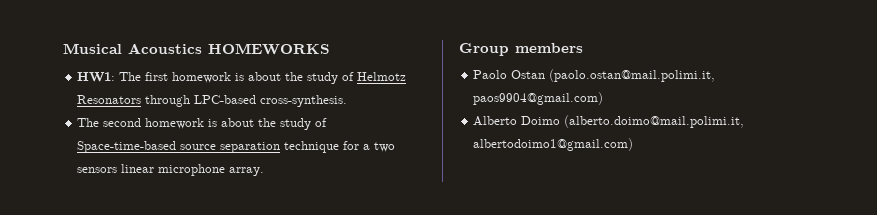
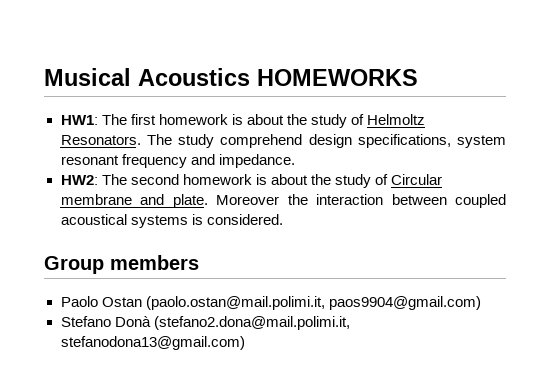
- HW1: The first homework is about the study of Helmotz Resonators through LPC-based cross-synthesis.
- The second homework is about the study of Space-time-based source separation technique for a two sensors linear microphone array.
+ HW1: The first homework is about the study of Helmoltz Resonators. The study comprehend design specifications, system resonant frequency and impedance.
+ HW2: The second homework is about the study of Circular membrane and plate. Moreover the interaction between coupled acoustical systems is considered.
- Alberto Doimo (alberto.doimo@mail.polimi.it, albertodoimo1@gmail.com)
+ Stefano Donà (stefano2.dona@mail.polimi.it, stefanodona13@gmail.com)

